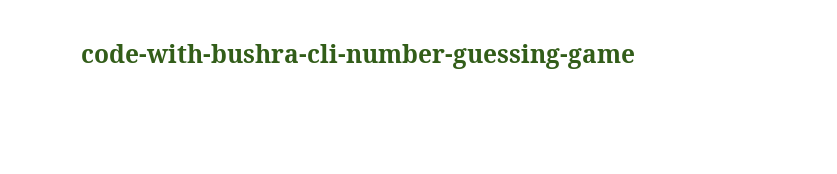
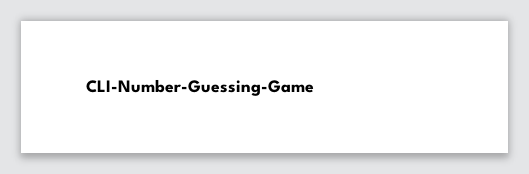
- code-with-bushra-cli-number-guessing-game
+ CLI-Number-Guessing-Game

